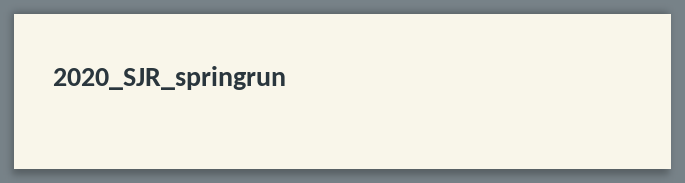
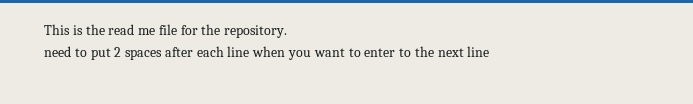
- 2020_SJR_springrun
+ This is the read me file for the repository.
+ need to put 2 spaces after each line when you want to enter to the next line

